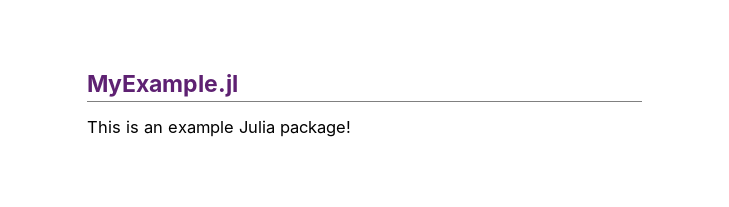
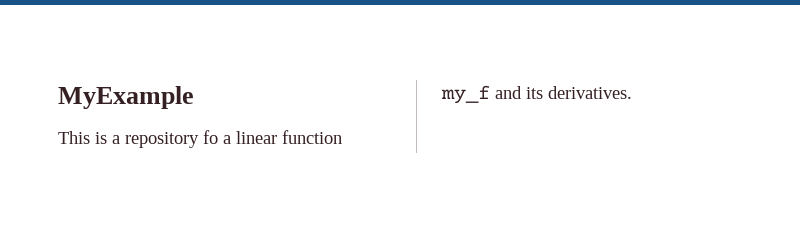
- MyExample.jl
+ MyExample
- This is an example Julia package!
+ This is a repository fo a linear function my_f and its derivatives.

